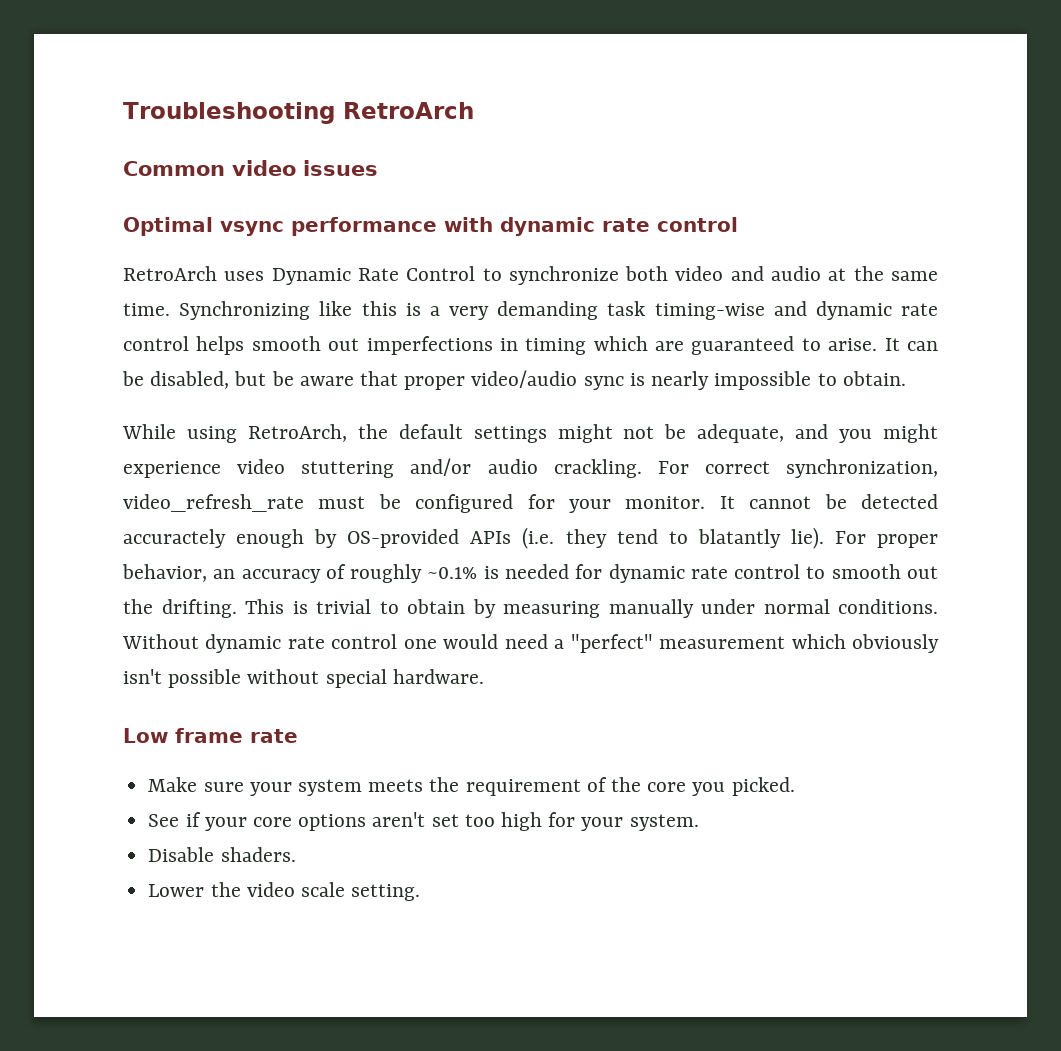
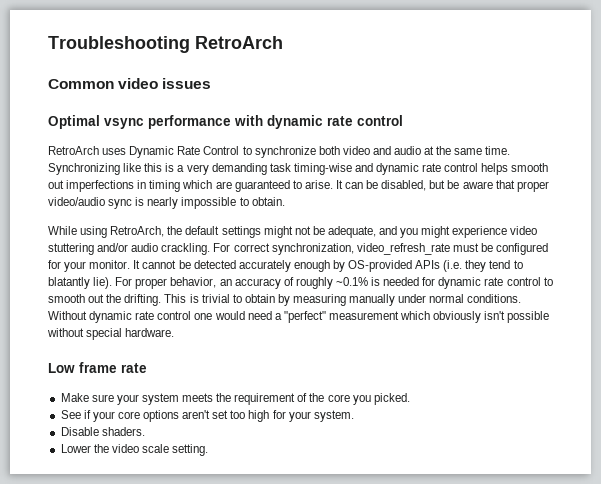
- It cannot be detected accuractely enough by OS-provided APIs (i.e. they tend to blatantly lie).
+ It cannot be detected accurately enough by OS-provided APIs (i.e. they tend to blatantly lie).

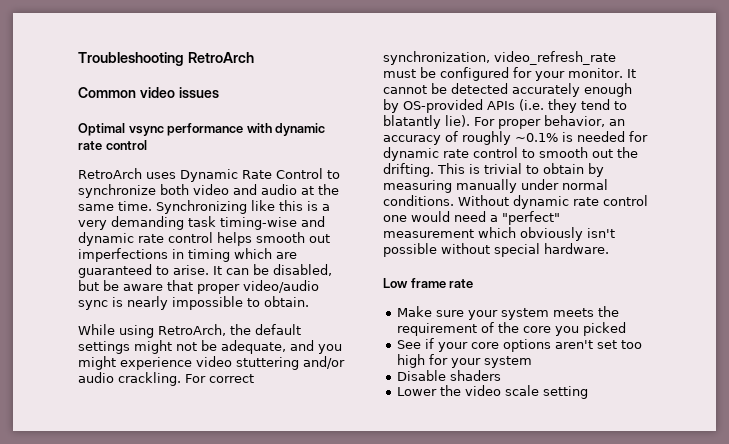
- Make sure your system meets the requirement of the core you picked.
+ Make sure your system meets the requirement of the core you picked
- See if your core options aren't set too high for your system.
+ See if your core options aren't set too high for your system
- Disable shaders.
+ Disable shaders
- Lower the video scale setting.
+ Lower the video scale setting

